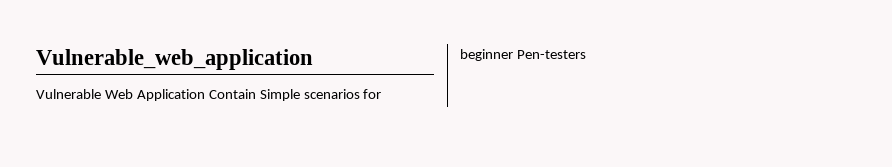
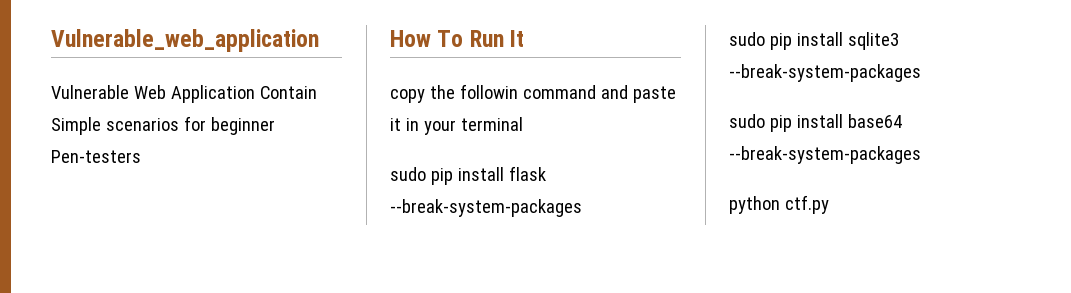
+ How To Run It
+ copy the followin command and paste it in your terminal
+ sudo pip install flask --break-system-packages
+ sudo pip install sqlite3 --break-system-packages
+ sudo pip install base64 --break-system-packages
+ python ctf.py

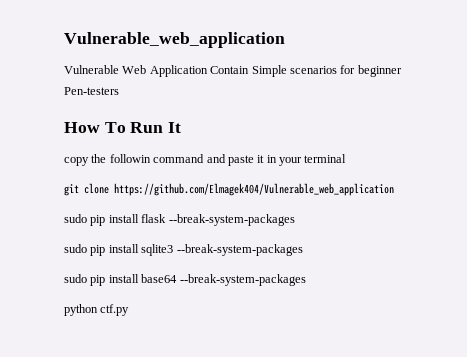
+ git clone https://github.com/Elmagek404/Vulnerable_web_application

